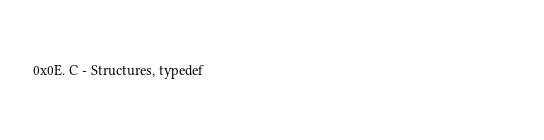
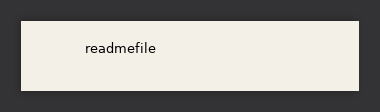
- 0x0E. C - Structures, typedef
+ readmefile

